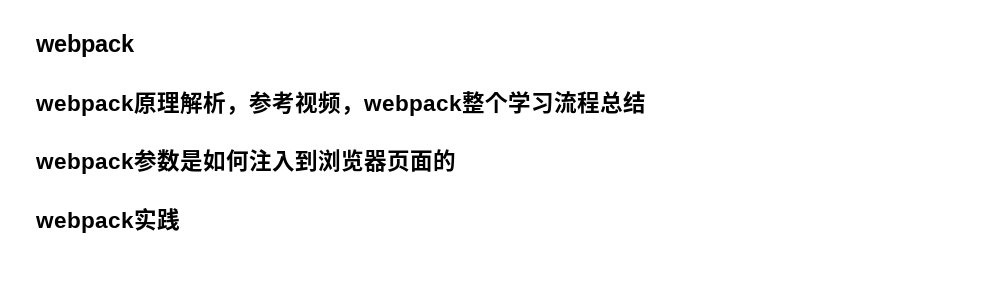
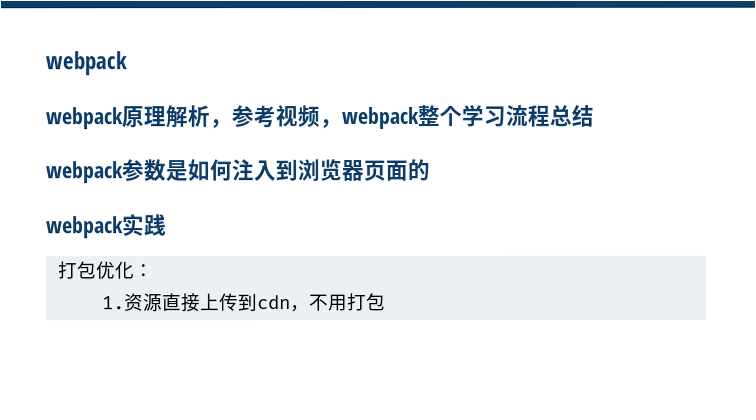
+ 打包优化：
+ 1.资源直接上传到cdn，不用打包

